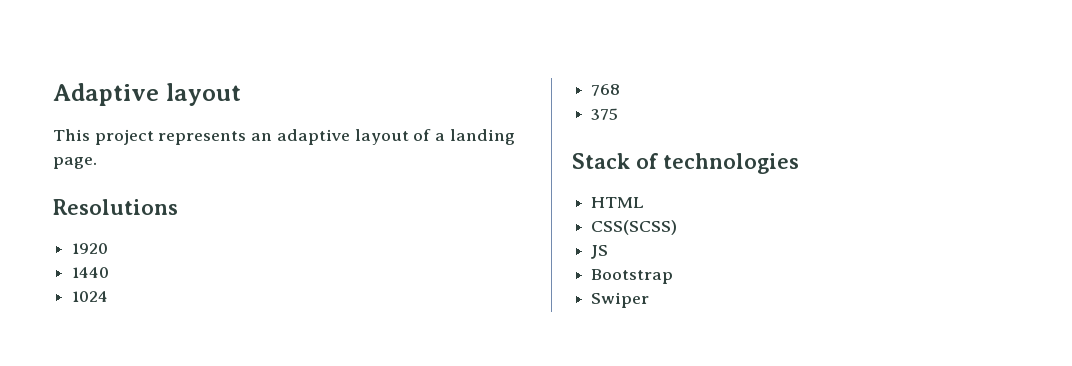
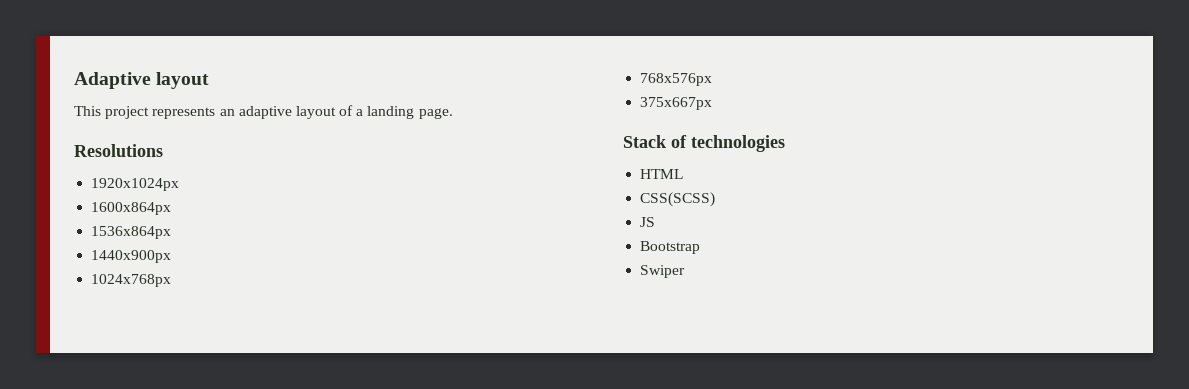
- 1920
- 1440
- 1024
- 768
- 375
+ 1920x1024px
+ 1600x864px
+ 1536x864px
+ 1440x900px
+ 1024x768px
+ 768x576px
+ 375x667px

